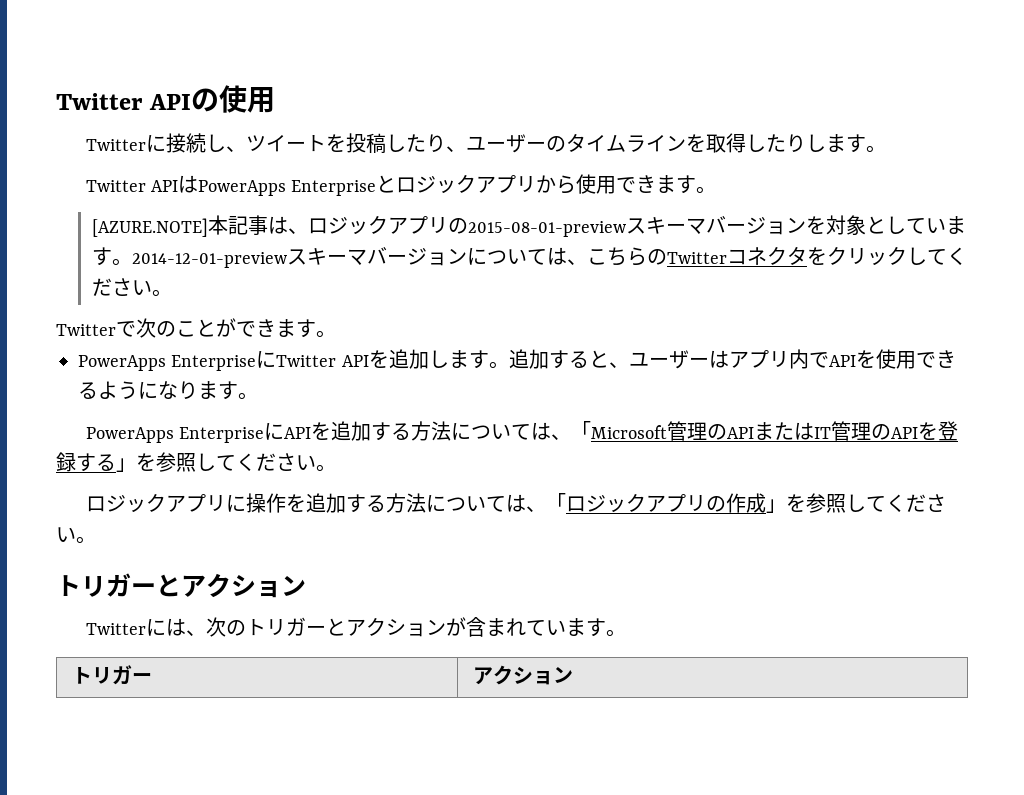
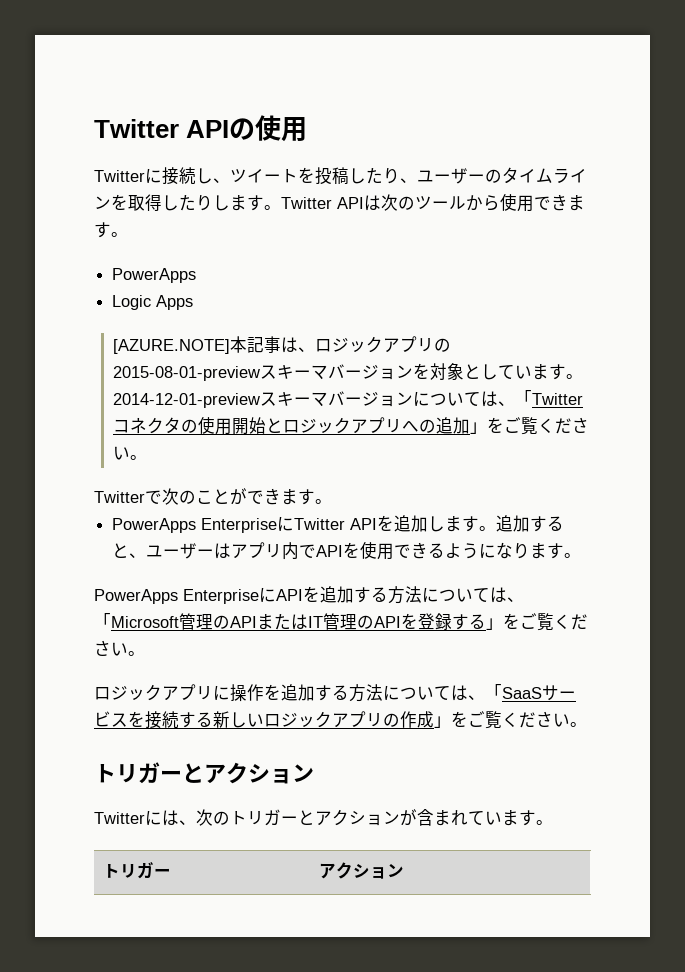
- Twitterに接続し、ツイートを投稿したり、ユーザーのタイムラインを取得したりします。
- Twitter APIはPowerApps Enterpriseとロジックアプリから使用できます。
+ Twitterに接続し、ツイートを投稿したり、ユーザーのタイムラインを取得したりします。Twitter APIは次のツールから使用できます。
+ PowerApps
+ Logic Apps
- 2014-12-01-previewスキーマバージョンについては、こちらのTwitterコネクタをクリックしてください。
+ 2014-12-01-previewスキーマバージョンについては、「Twitterコネクタの使用開始とロジックアプリへの追加」をご覧ください。
- PowerApps EnterpriseにAPIを追加する方法については、「Microsoft管理のAPIまたはIT管理のAPIを登録する」を参照してください。
+ PowerApps EnterpriseにAPIを追加する方法については、「Microsoft管理のAPIまたはIT管理のAPIを登録する」をご覧ください。
- ロジックアプリに操作を追加する方法については、「ロジックアプリの作成」を参照してください。
+ ロジックアプリに操作を追加する方法については、「SaaSサービスを接続する新しいロジックアプリの作成」をご覧ください。

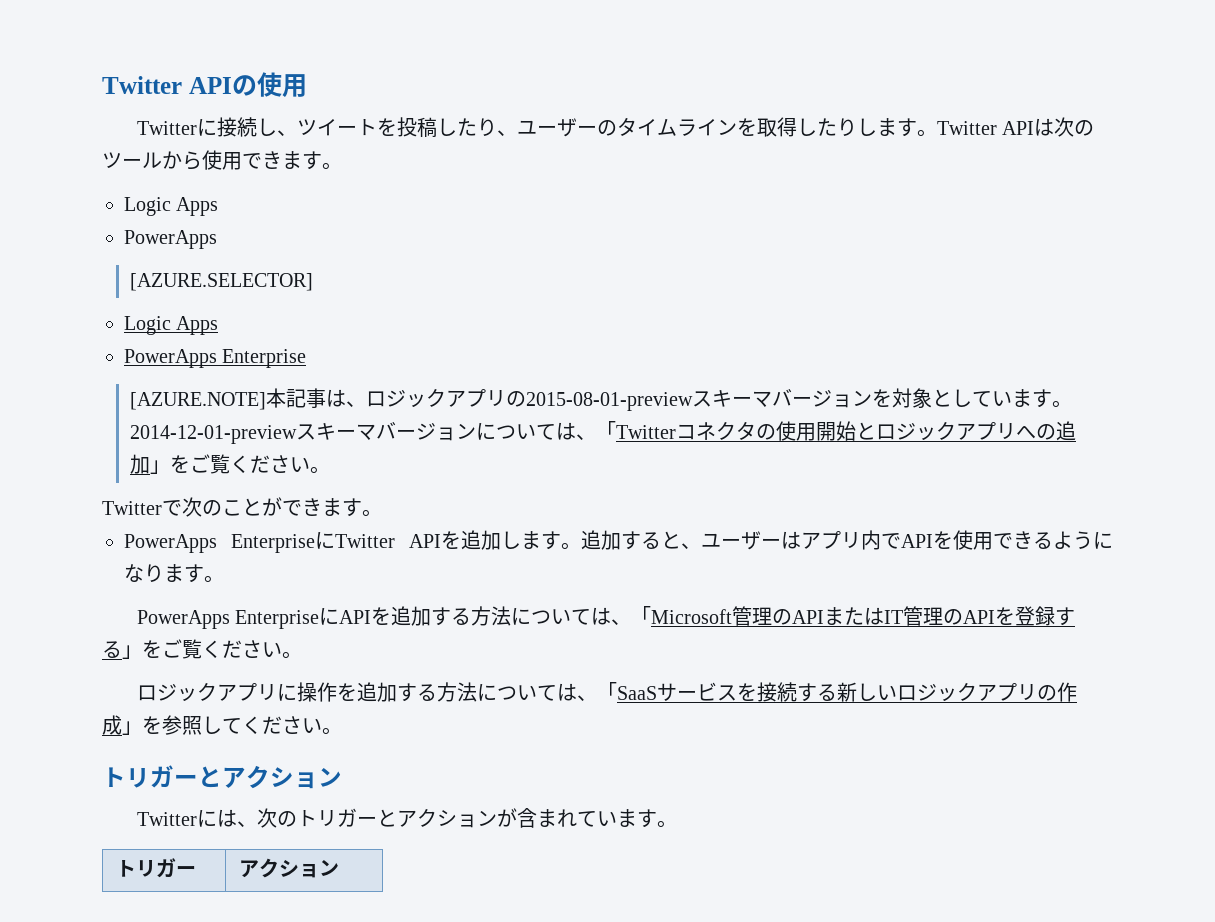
  Twitter APIは次のツールから使用できます。
+ Logic Apps
  PowerApps
+ [AZURE.SELECTOR]
  Logic Apps
+ PowerApps Enterprise
- ロジックアプリに操作を追加する方法については、「SaaSサービスを接続する新しいロジックアプリの作成」をご覧ください。
+ ロジックアプリに操作を追加する方法については、「SaaSサービスを接続する新しいロジックアプリの作成」を参照してください。

